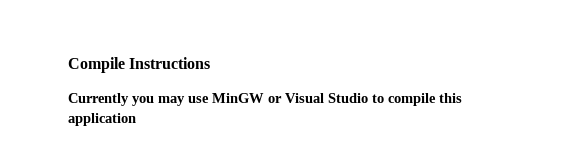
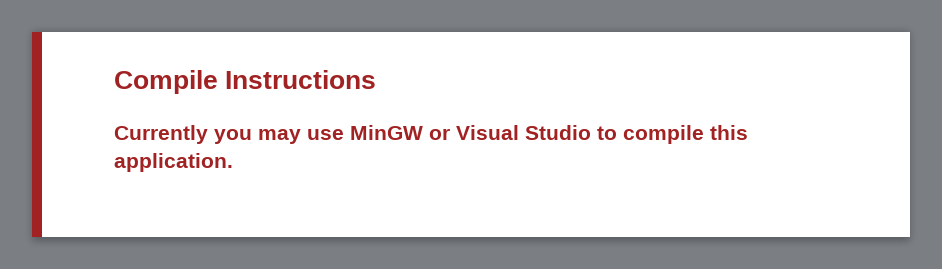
- Currently you may use MinGW or Visual Studio to compile this application
+ Currently you may use MinGW or Visual Studio to compile this application.

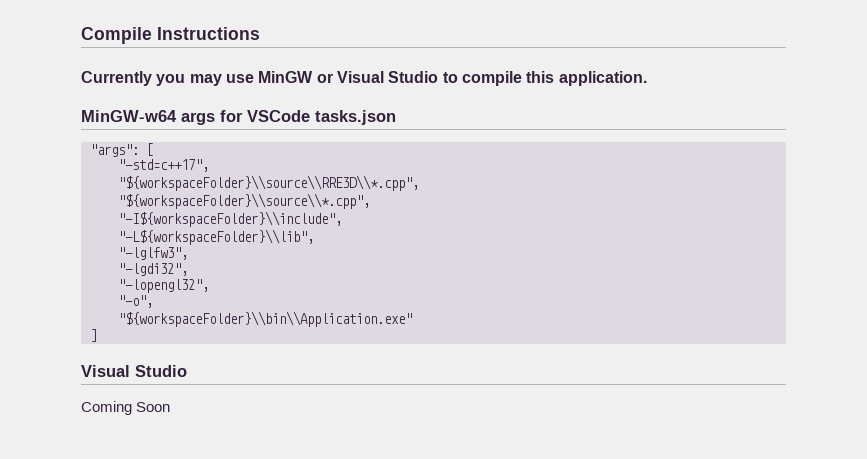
+ MinGW-w64 args for VSCode tasks.json
+ "args": [
+ "-std=c++17",
+ "${workspaceFolder}\\source\\RRE3D\\*.cpp",
+ "${workspaceFolder}\\source\\*.cpp",
+ "-I${workspaceFolder}\\include",
+ "-L${workspaceFolder}\\lib",
+ "-lglfw3",
+ "-lgdi32",
+ "-lopengl32",
+ "-o",
+ "${workspaceFolder}\\bin\\Application.exe"
+ ]
+ Visual Studio
+ Coming Soon

